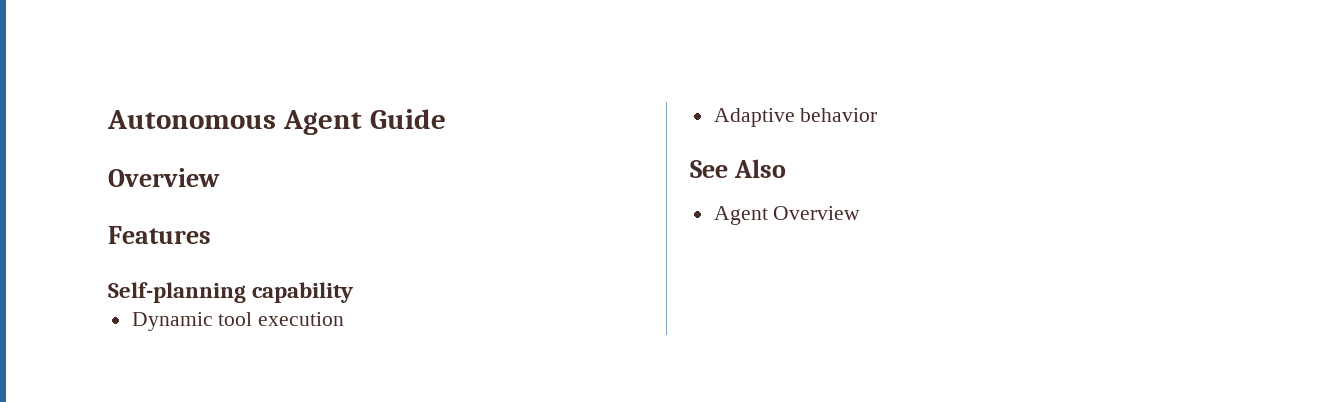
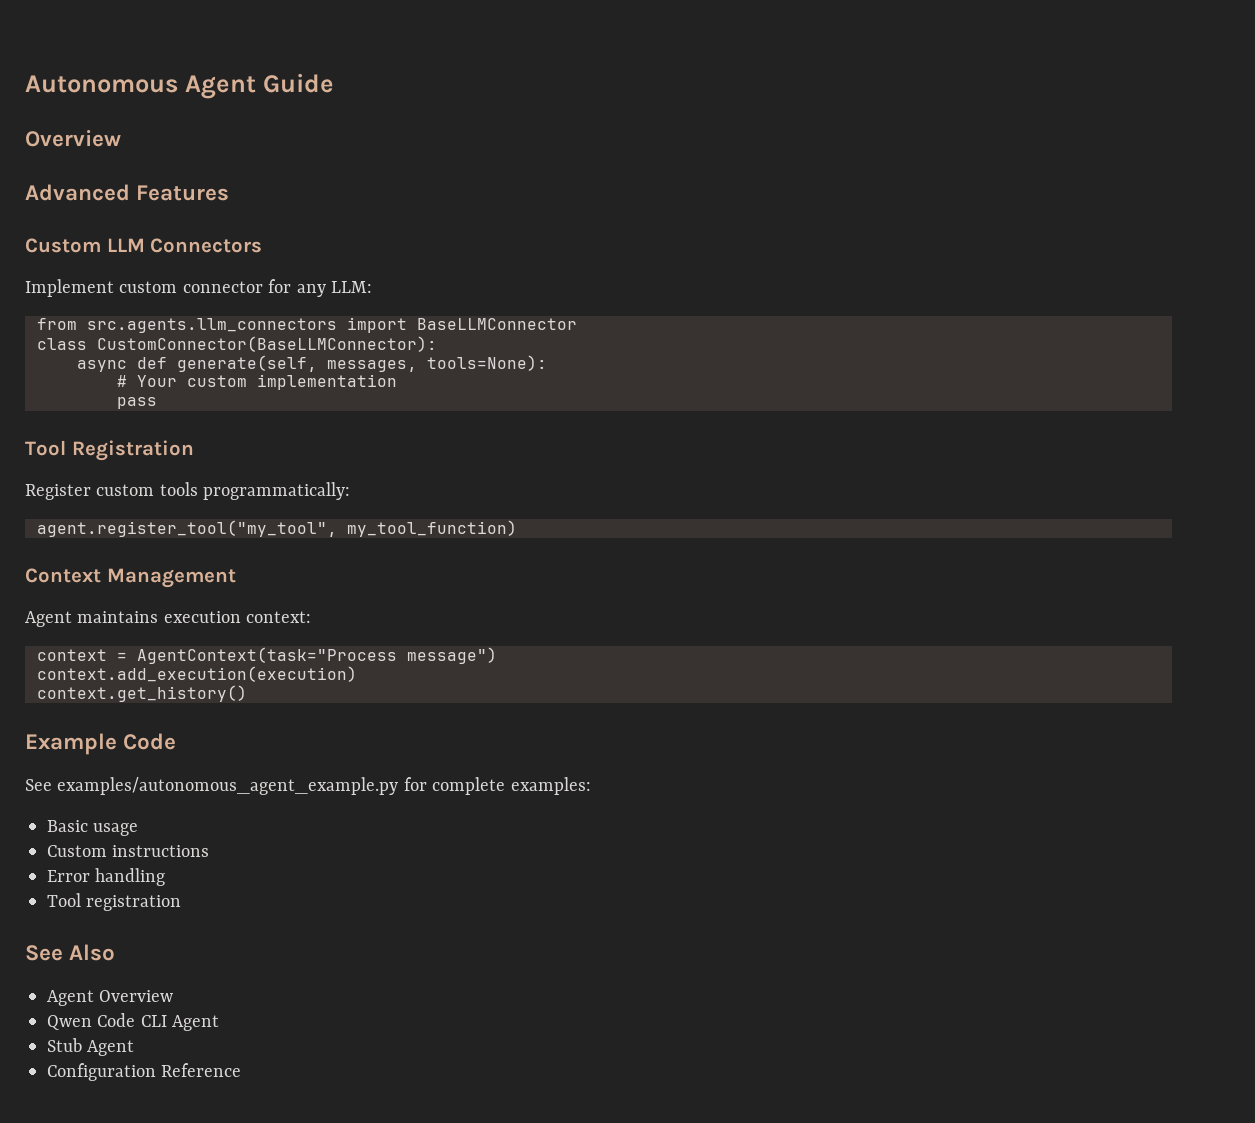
- Features
+ Advanced Features
- Self-planning capability
- Dynamic tool execution
- Adaptive behavior
+ Custom LLM Connectors
+ Implement custom connector for any LLM:
+ from src.agents.llm_connectors import BaseLLMConnector
+ class CustomConnector(BaseLLMConnector):
+ async def generate(self, messages, tools=None):
+ # Your custom implementation
+ pass
+ Tool Registration
+ Register custom tools programmatically:
+ agent.register_tool("my_tool", my_tool_function)
+ Context Management
+ Agent maintains execution context:
+ context = AgentContext(task="Process message")
+ context.add_execution(execution)
+ context.get_history()
+ Example Code
+ See examples/autonomous_agent_example.py for complete examples:
+ Basic usage
+ Custom instructions
+ Error handling
+ Tool registration
  See Also
  Agent Overview
+ Qwen Code CLI Agent
+ Stub Agent
+ Configuration Reference

